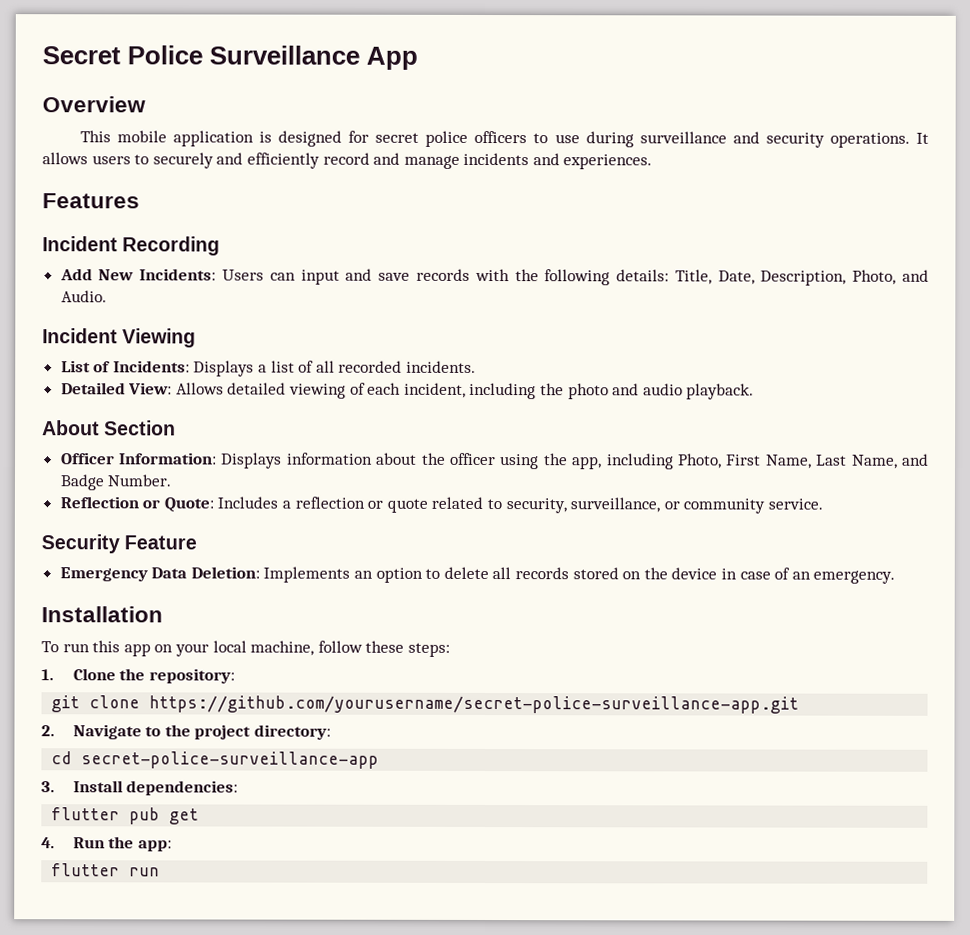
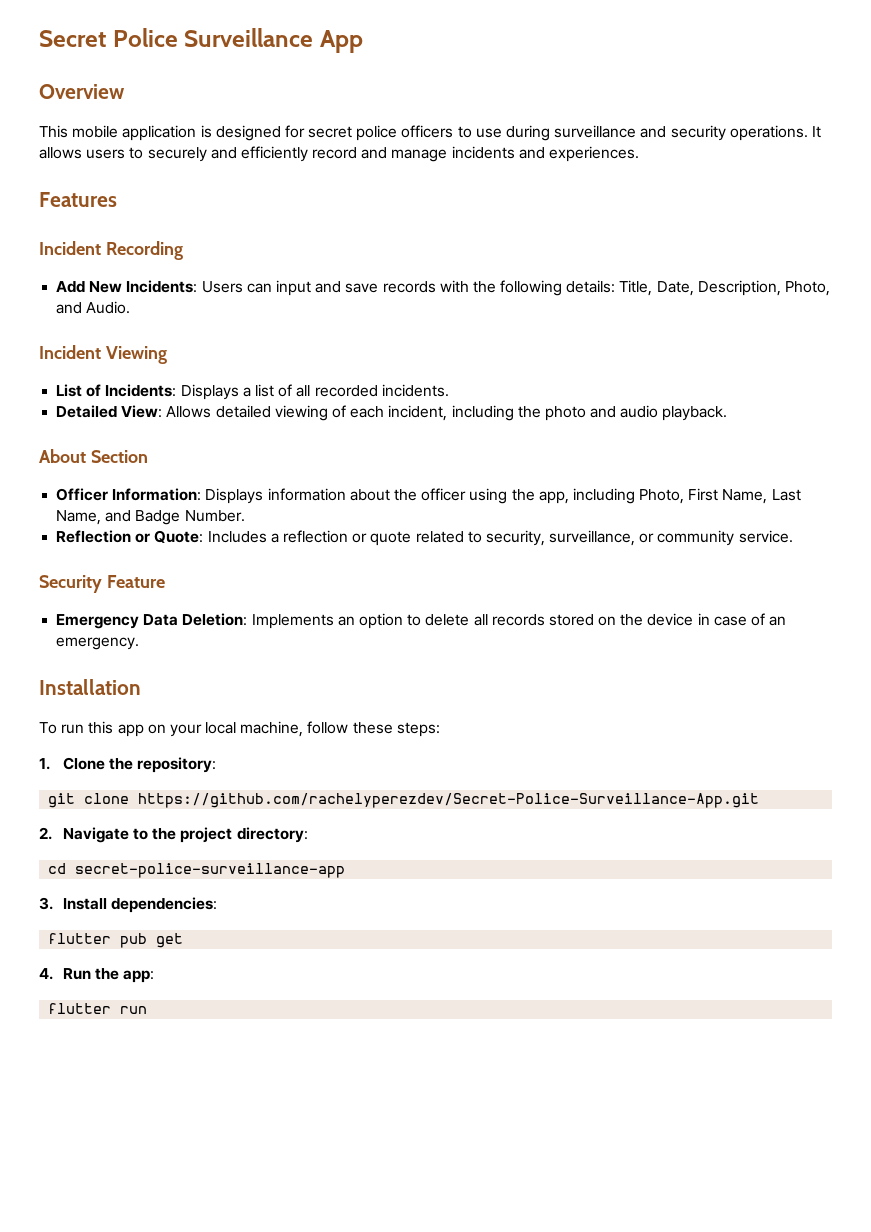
- git clone https://github.com/yourusername/secret-police-surveillance-app.git
+ git clone https://github.com/rachelyperezdev/Secret-Police-Surveillance-App.git

